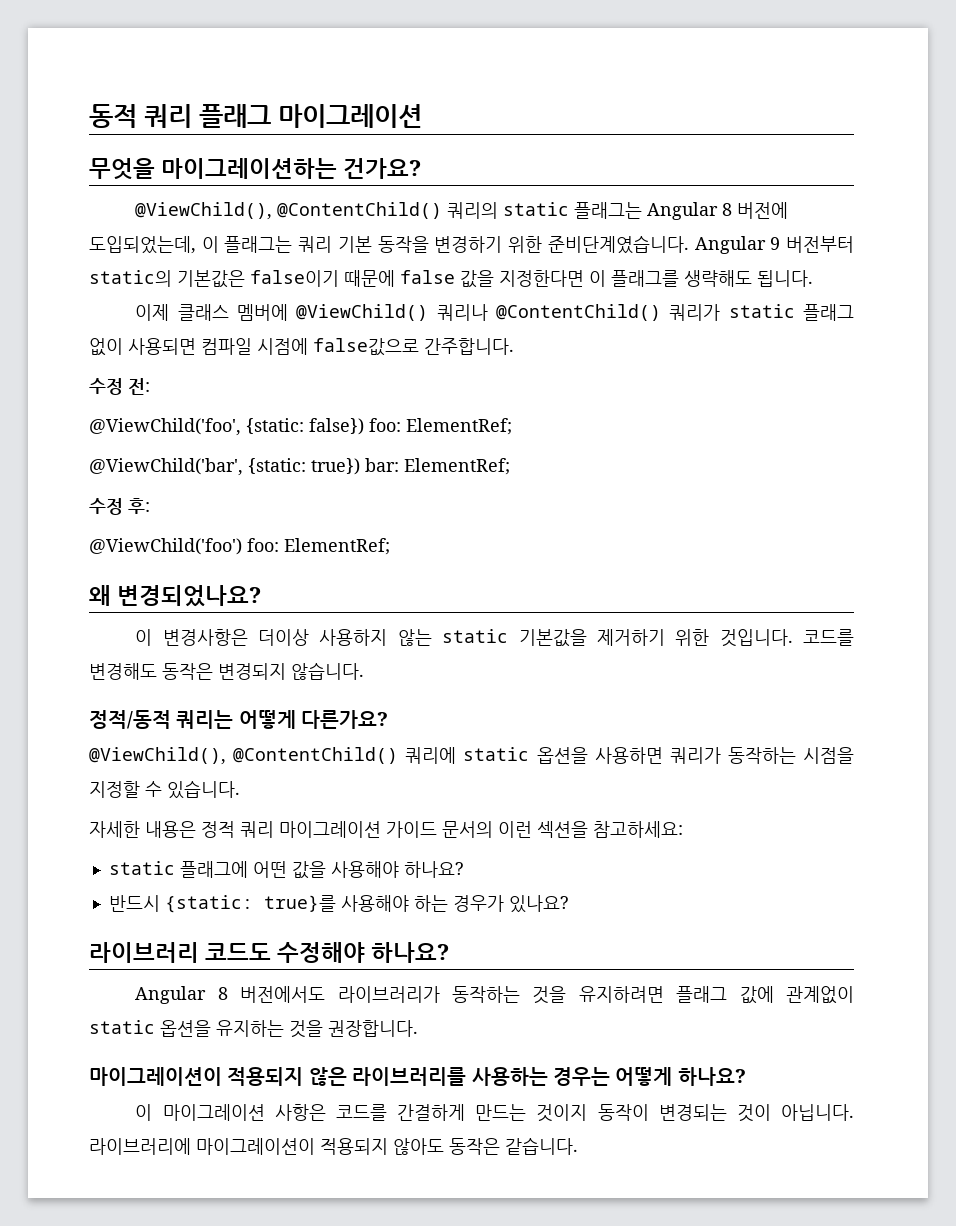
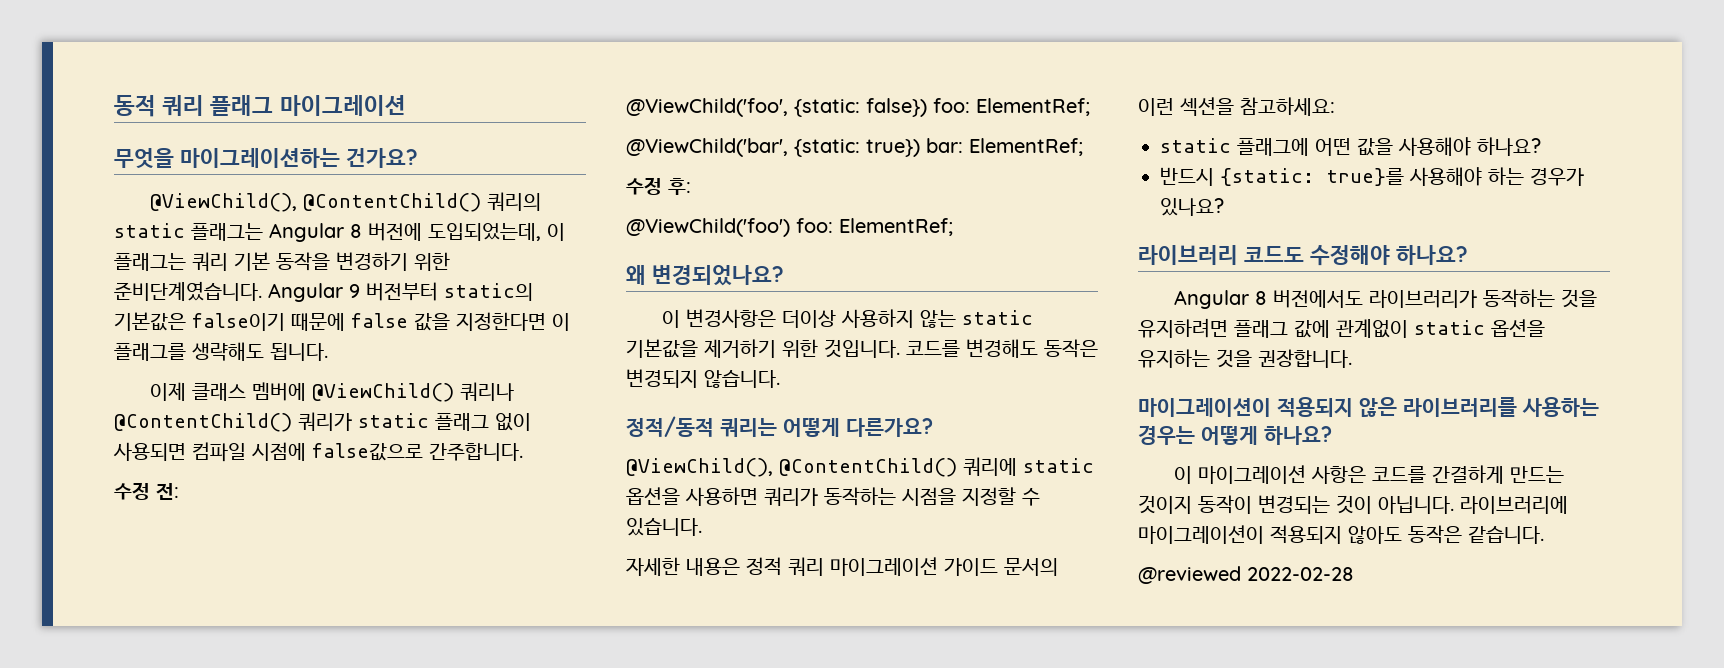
+ @reviewed 2022-02-28

